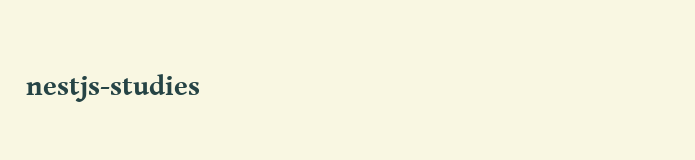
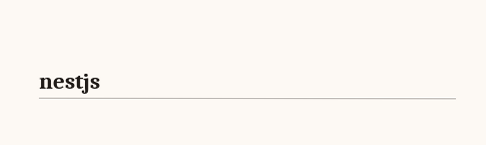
- nestjs-studies
+ nestjs

